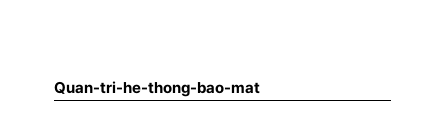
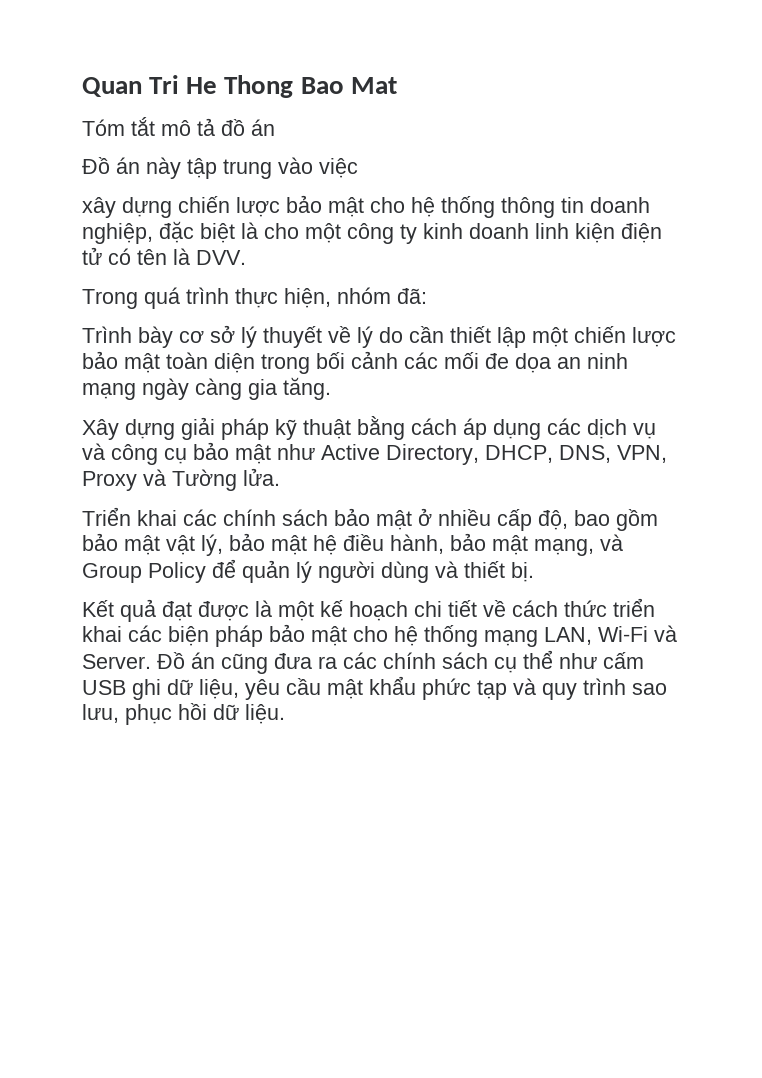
- Quan-tri-he-thong-bao-mat
+ Quan Tri He Thong Bao Mat
+ Tóm tắt mô tả đồ án
+ Đồ án này tập trung vào việc
+ xây dựng chiến lược bảo mật cho hệ thống thông tin doanh nghiệp, đặc biệt là cho một công ty kinh doanh linh kiện điện tử có tên là DVV.
+ Trong quá trình thực hiện, nhóm đã:
+ Trình bày cơ sở lý thuyết về lý do cần thiết lập một chiến lược bảo mật toàn diện trong bối cảnh các mối đe dọa an ninh mạng ngày càng gia tăng.
+ Xây dựng giải pháp kỹ thuật bằng cách áp dụng các dịch vụ và công cụ bảo mật như Active Directory, DHCP, DNS, VPN, Proxy và Tường lửa.
+ Triển khai các chính sách bảo mật ở nhiều cấp độ, bao gồm bảo mật vật lý, bảo mật hệ điều hành, bảo mật mạng, và Group Policy để quản lý người dùng và thiết bị.
+ Kết quả đạt được là một kế hoạch chi tiết về cách thức triển khai các biện pháp bảo mật cho hệ thống mạng LAN, Wi-Fi và Server. Đồ án cũng đưa ra các chính sách cụ thể như cấm USB ghi dữ liệu, yêu cầu mật khẩu phức tạp và quy trình sao lưu, phục hồi dữ liệu.

